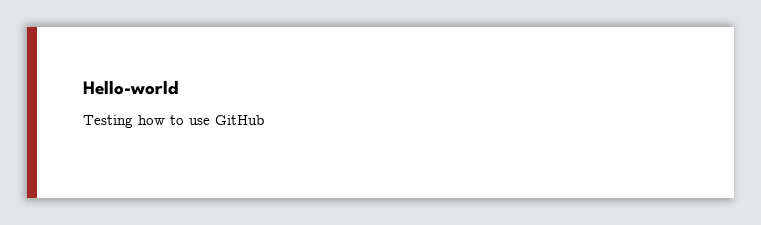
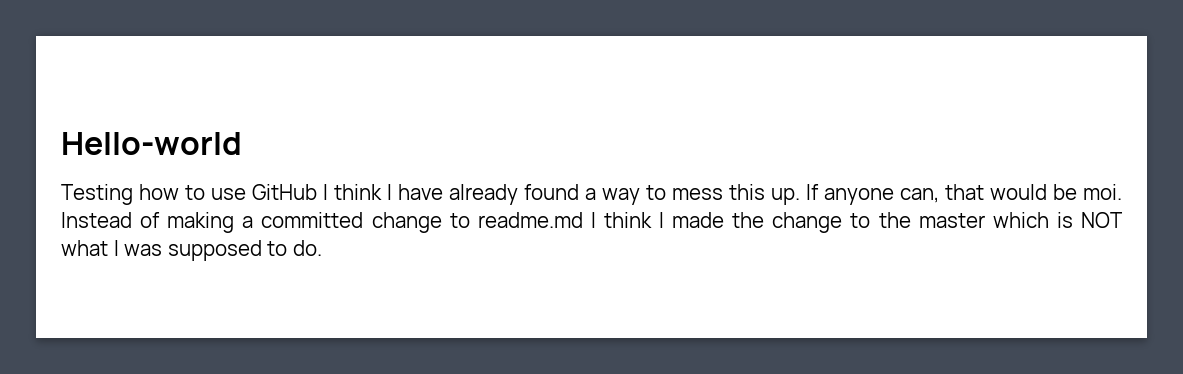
- Testing how to use GitHub
+ Testing how to use GitHub I think I have already found a way to mess this up. If anyone can, that would be moi. Instead of making a committed change to readme.md I think I made the change to the master which is NOT what I was supposed to do.

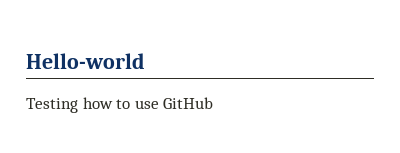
- Testing how to use GitHub I think I have already found a way to mess this up. If anyone can, that would be moi. Instead of making a committed change to readme.md I think I made the change to the master which is NOT what I was supposed to do.
+ Testing how to use GitHub

